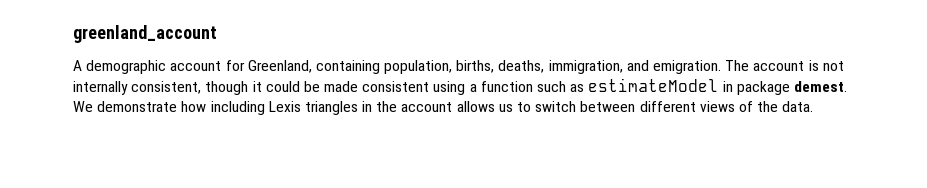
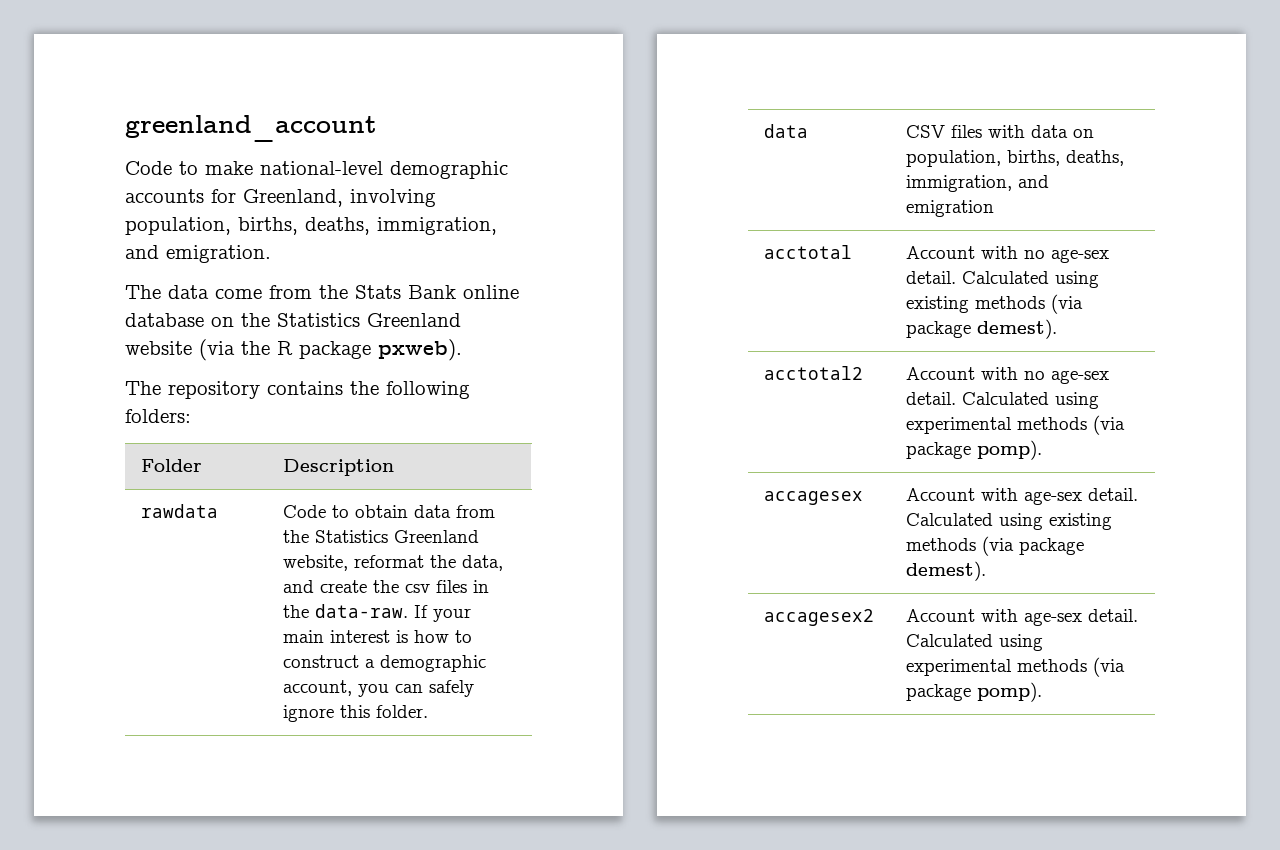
- A demographic account for Greenland, containing population, births, deaths, immigration, and emigration. The account is not internally consistent, though it could be made consistent using a function such as estimateModel in package demest. We demonstrate how including Lexis triangles in the account allows us to switch between different views of the data.
+ Code to make national-level demographic accounts for Greenland, involving population, births, deaths, immigration, and emigration.
+ The data come from the Stats Bank online database on the Statistics Greenland website (via the R package pxweb).
+ The repository contains the following folders:
+ Folder | Description
+ rawdata | Code to obtain data from the Statistics Greenland website, reformat the data, and create the csv files in the data-raw. If your main interest is how to construct a demographic account, you can safely ignore this folder.
+ data | CSV files with data on population, births, deaths, immigration, and emigration
+ acctotal | Account with no age-sex detail. Calculated using existing methods (via package demest).
+ acctotal2 | Account with no age-sex detail. Calculated using experimental methods (via package pomp).
+ accagesex | Account with age-sex detail. Calculated using existing methods (via package demest).
+ accagesex2 | Account with age-sex detail. Calculated using experimental methods (via package pomp).

